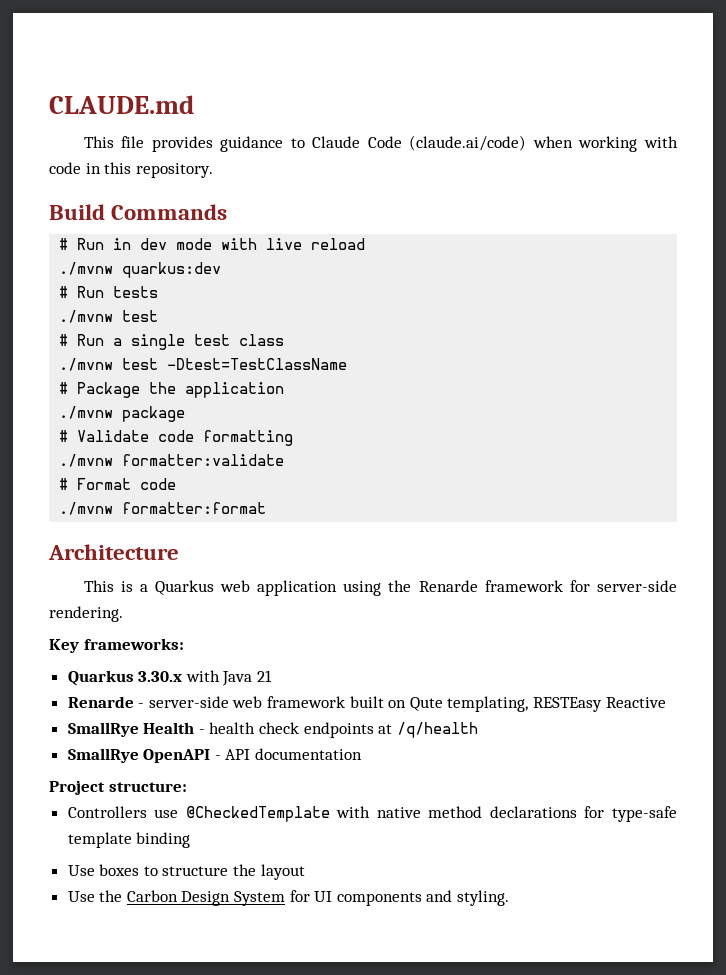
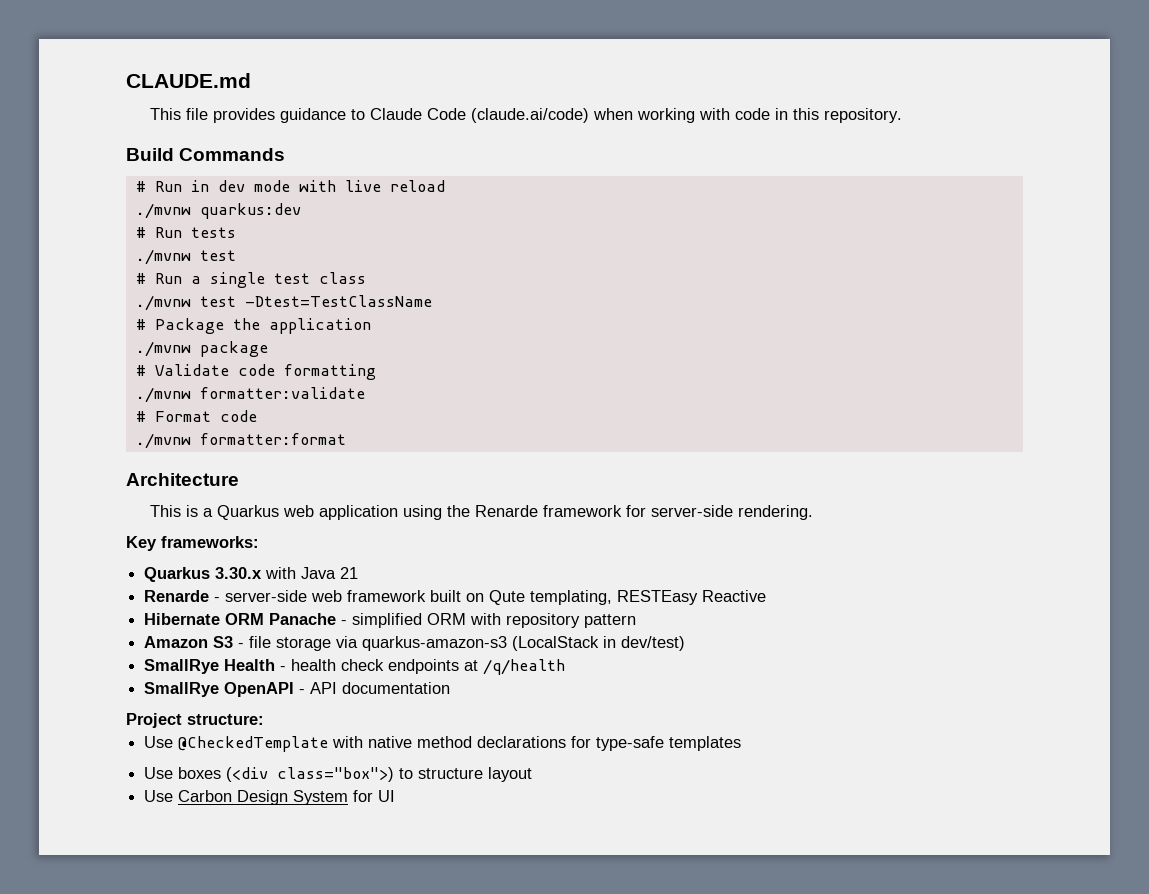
+ Hibernate ORM Panache - simplified ORM with repository pattern
+ Amazon S3 - file storage via quarkus-amazon-s3 (LocalStack in dev/test)
- Controllers use @CheckedTemplate with native method declarations for type-safe template binding
+ Use @CheckedTemplate with native method declarations for type-safe templates
- Use boxes to structure the layout
+ Use boxes (<div class="box">) to structure layout
- Use the Carbon Design System for UI components and styling.
+ Use Carbon Design System for UI

